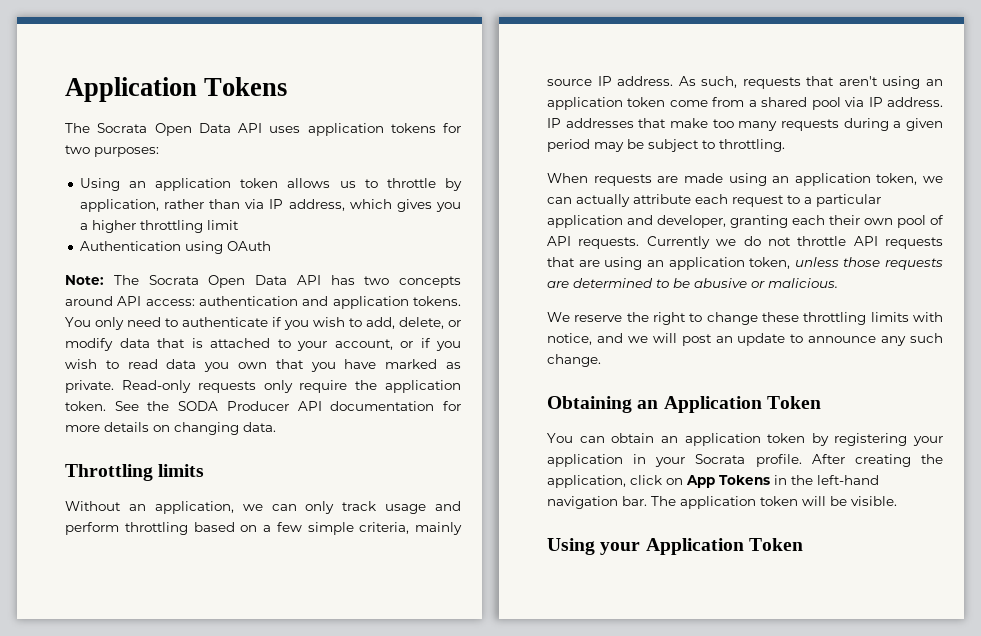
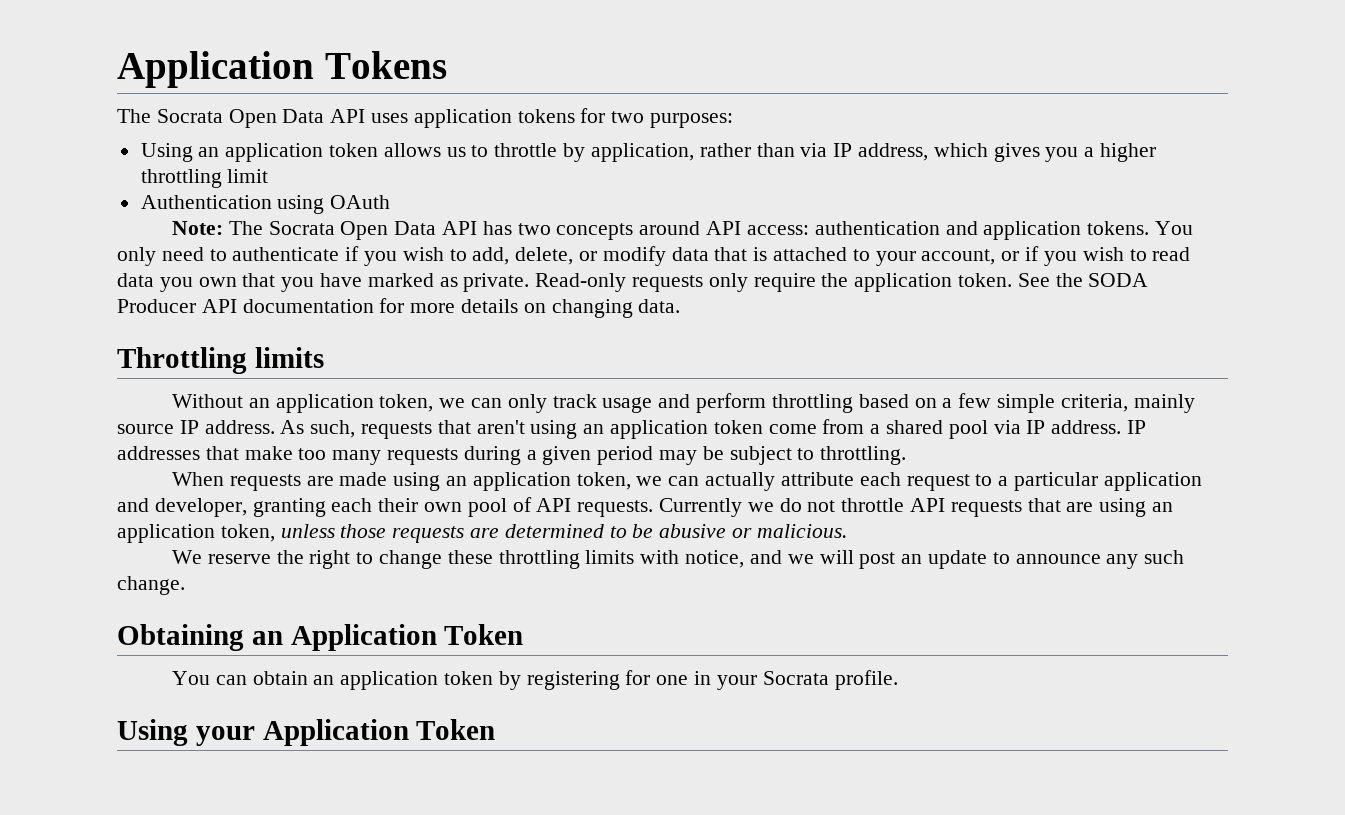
- Without an application, we can only track usage and perform throttling based on a few simple criteria, mainly source IP address.
+ Without an application token, we can only track usage and perform throttling based on a few simple criteria, mainly source IP address.
- You can obtain an application token by registering your application in your Socrata profile. After creating the application, click on App Tokens in the left-hand navigation bar. The application token will be visible.
+ You can obtain an application token by registering for one in your Socrata profile.

